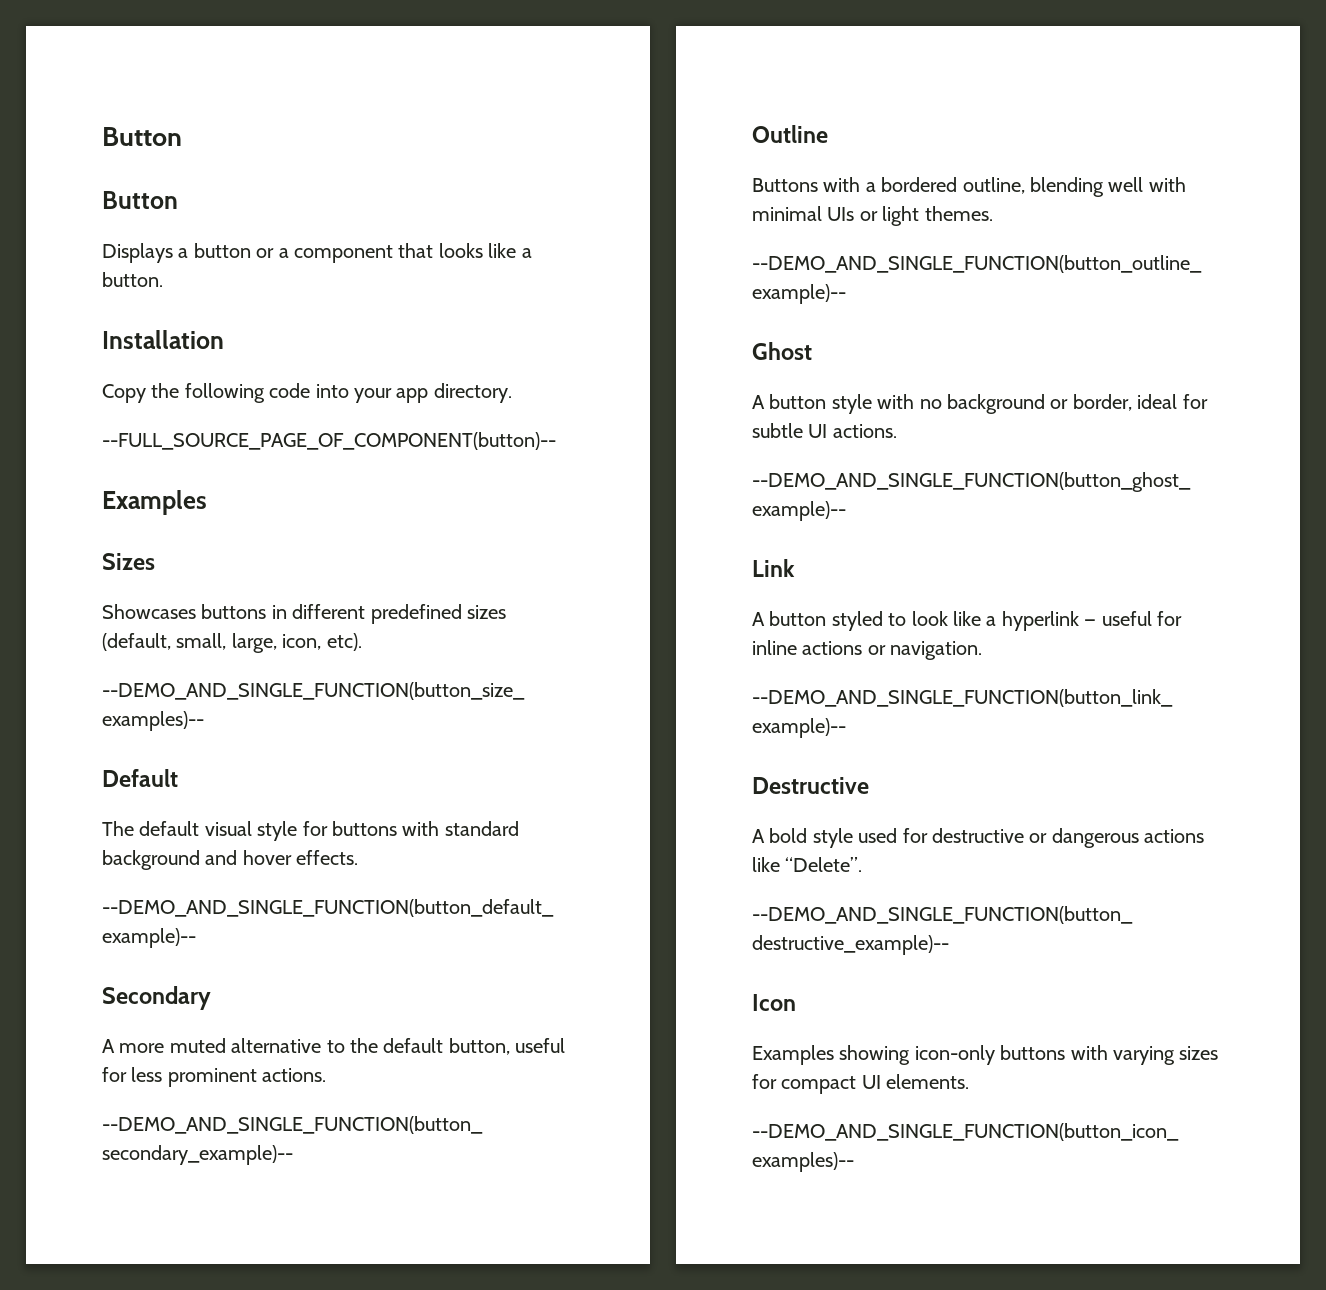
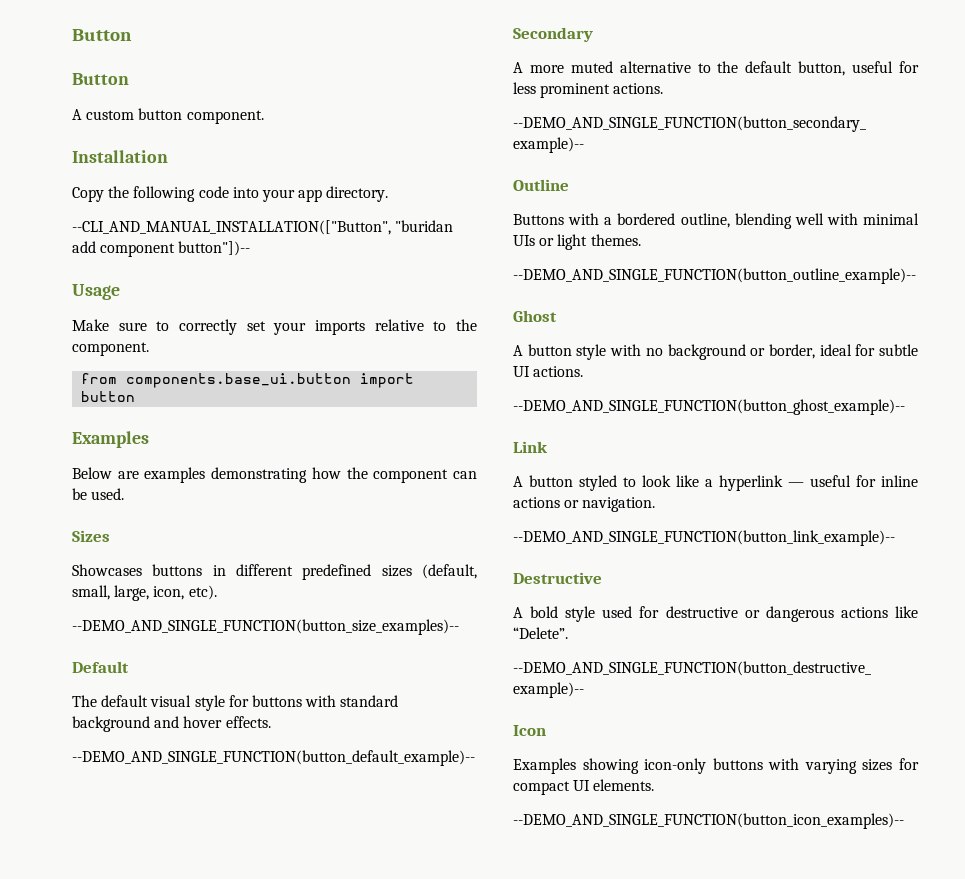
- Displays a button or a component that looks like a button.
+ A custom button component.
- --FULL_SOURCE_PAGE_OF_COMPONENT(button)--
+ --CLI_AND_MANUAL_INSTALLATION(["Button", "buridan add component button"])--
+ Usage
+ Make sure to correctly set your imports relative to the component.
+ from components.base_ui.button import button
  Examples
+ Below are examples demonstrating how the component can be used.

